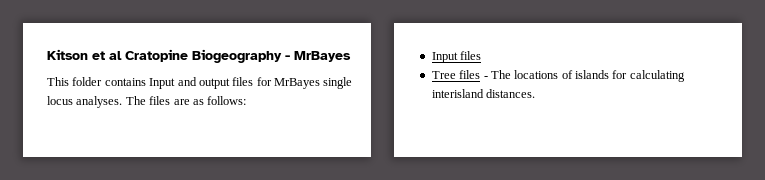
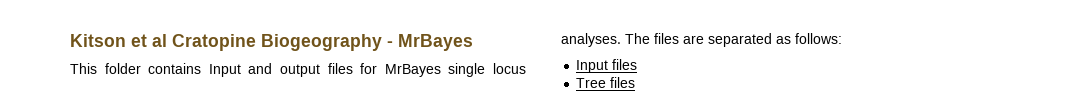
- The files are as follows:
+ The files are separated as follows:
- Tree files - The locations of islands for calculating interisland distances.
+ Tree files

